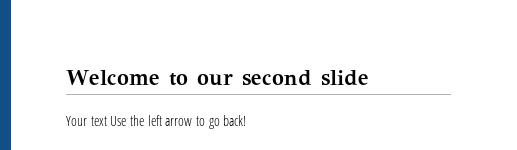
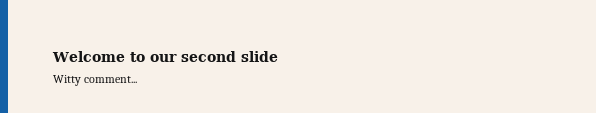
- Your text Use the left arrow to go back!
+ Witty comment...

